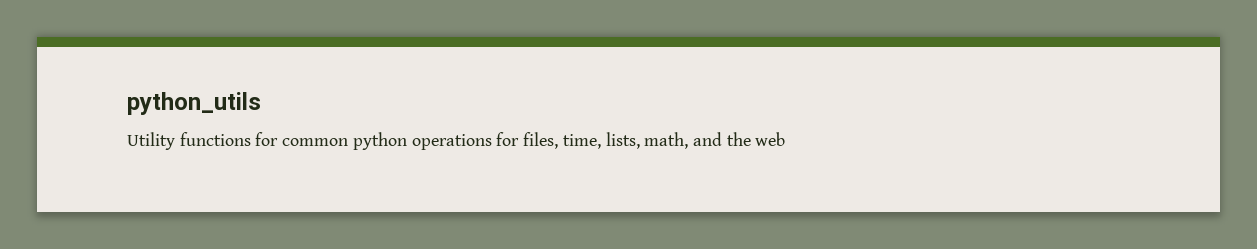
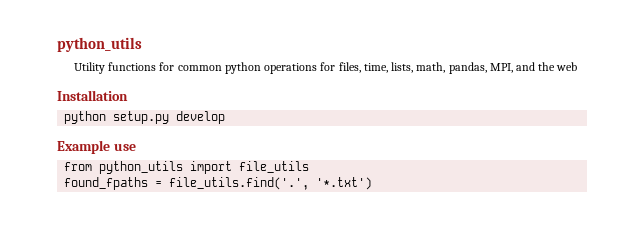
- Utility functions for common python operations for files, time, lists, math, and the web
+ Utility functions for common python operations for files, time, lists, math, pandas, MPI, and the web
+ Installation
+ python setup.py develop
+ Example use
+ from python_utils import file_utils
+ found_fpaths = file_utils.find('.', '*.txt')

